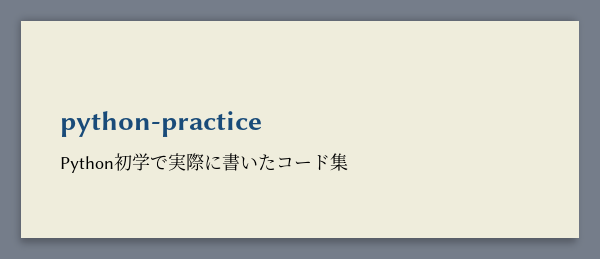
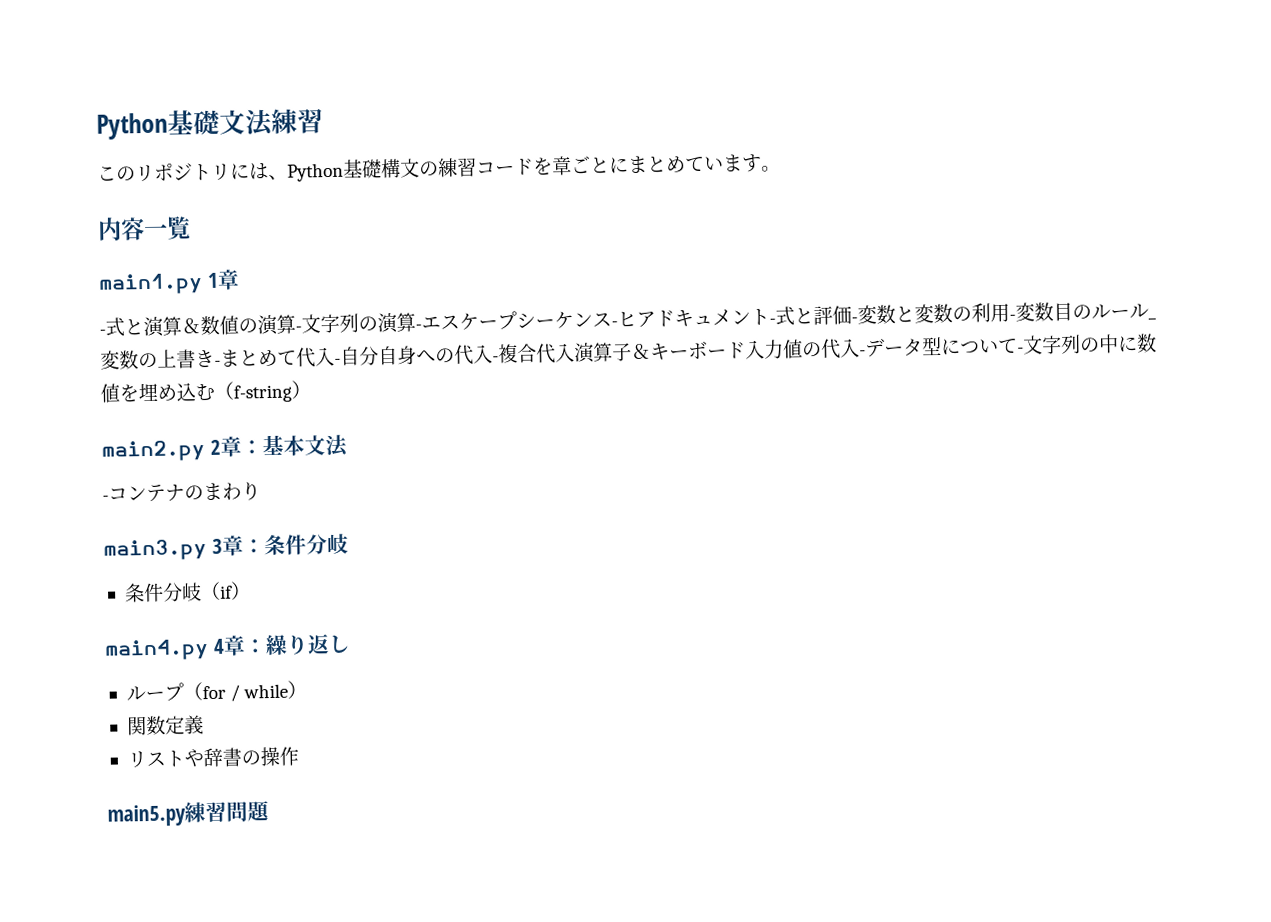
- python-practice
- Python初学で実際に書いたコード集
+ Python基礎文法練習
+ このリポジトリには、Python基礎構文の練習コードを章ごとにまとめています。
+ 内容一覧
+ main1.py 1章
+ -式と演算＆数値の演算-文字列の演算-エスケープシーケンス-ヒアドキュメント-式と評価-変数と変数の利用-変数目のルール_変数の上書き-まとめて代入-自分自身への代入-複合代入演算子＆キーボード入力値の代入-データ型について-文字列の中に数値を埋め込む（f-string）
+ main2.py 2章：基本文法
+ -コンテナのまわり
+ main3.py 3章：条件分岐
+ 条件分岐（if）
+ main4.py 4章：繰り返し
+ ループ（for / while）
+ 関数定義
+ リストや辞書の操作
+ main5.py練習問題

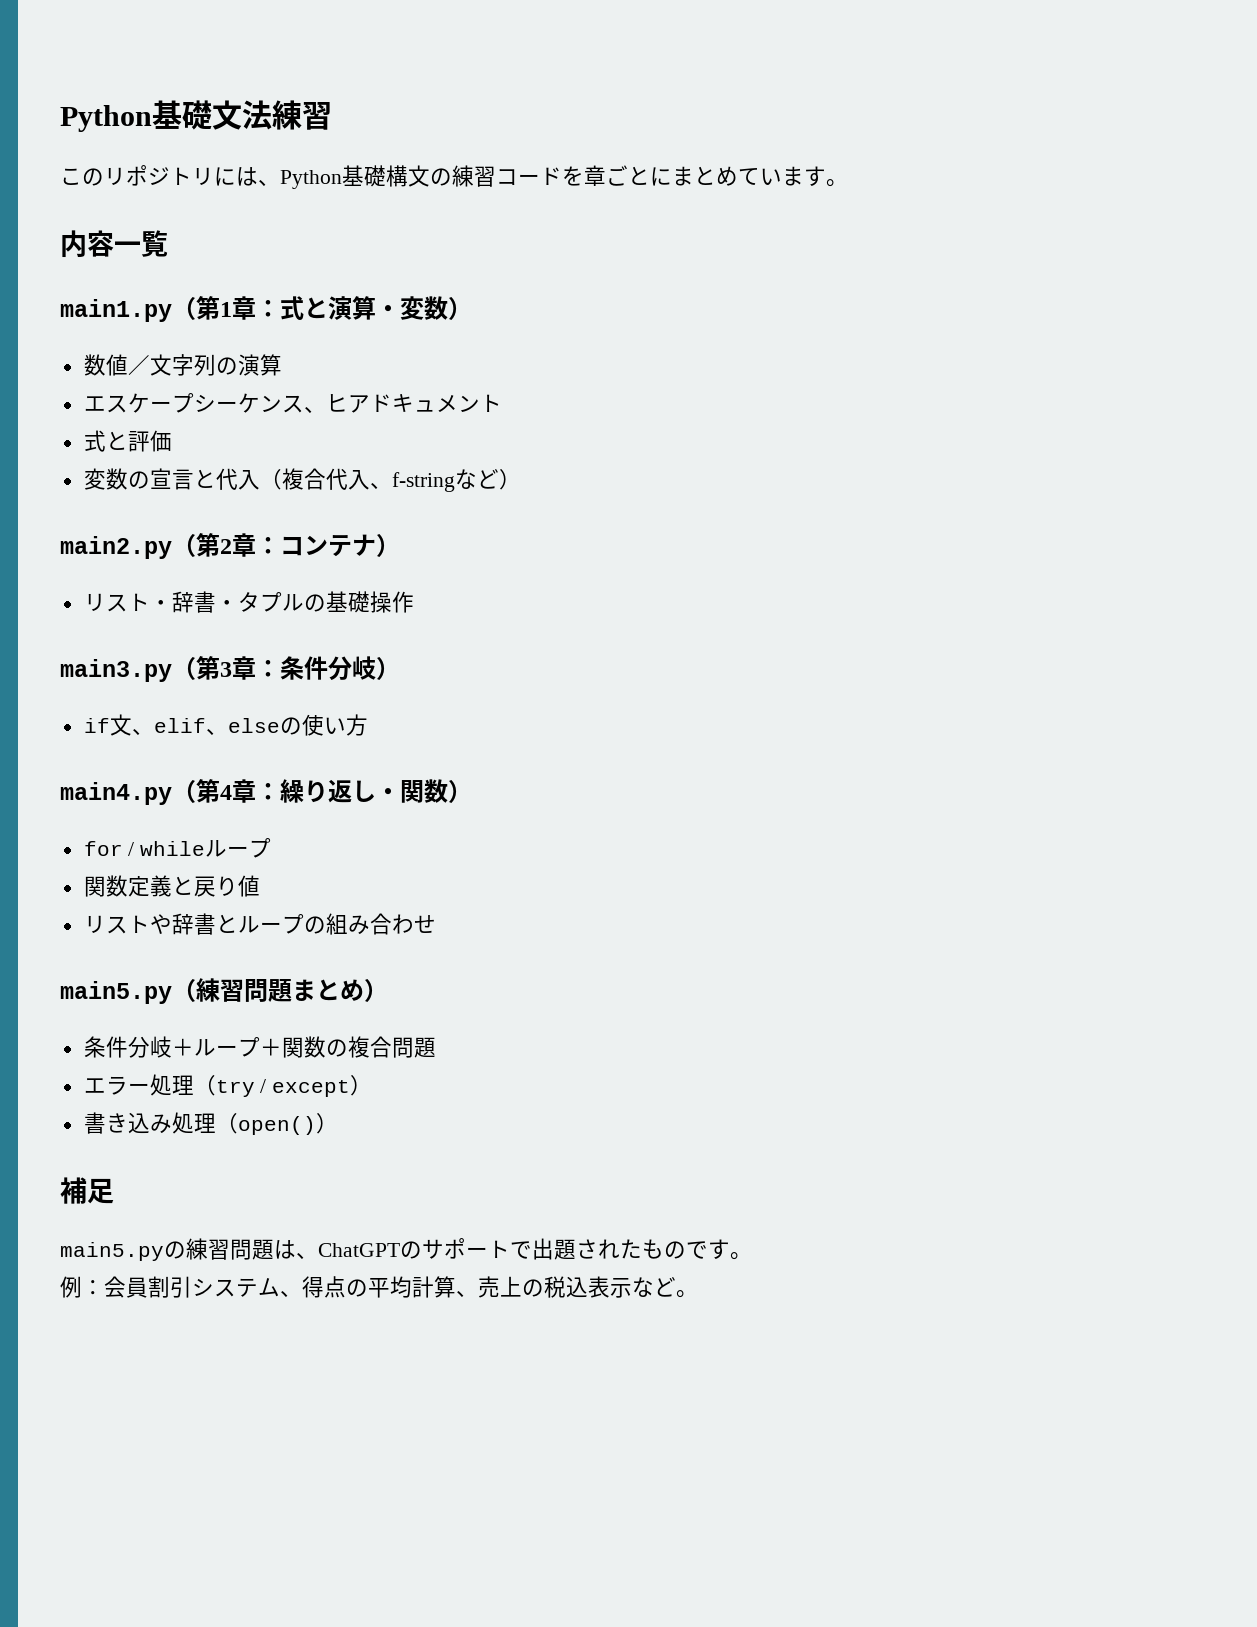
- main1.py 1章
- -式と演算＆数値の演算-文字列の演算-エスケープシーケンス-ヒアドキュメント-式と評価-変数と変数の利用-変数目のルール_変数の上書き-まとめて代入-自分自身への代入-複合代入演算子＆キーボード入力値の代入-データ型について-文字列の中に数値を埋め込む（f-string）
+ main1.py（第1章：式と演算・変数）
+ 数値／文字列の演算
+ エスケープシーケンス、ヒアドキュメント
+ 式と評価
+ 変数の宣言と代入（複合代入、f-stringなど）
- main2.py 2章：基本文法
- -コンテナのまわり
+ main2.py（第2章：コンテナ）
+ リスト・辞書・タプルの基礎操作
- main3.py 3章：条件分岐
- 条件分岐（if）
+ main3.py（第3章：条件分岐）
+ if文、elif、elseの使い方
- main4.py 4章：繰り返し
- ループ（for / while）
+ main4.py（第4章：繰り返し・関数）
+ for / whileループ
- 関数定義
+ 関数定義と戻り値
- リストや辞書の操作
- main5.py練習問題
+ リストや辞書とループの組み合わせ
+ main5.py（練習問題まとめ）
+ 条件分岐＋ループ＋関数の複合問題
+ エラー処理（try / except）
+ 書き込み処理（open()）
+ 補足
+ main5.pyの練習問題は、ChatGPTのサポートで出題されたものです。
+ 例：会員割引システム、得点の平均計算、売上の税込表示など。

